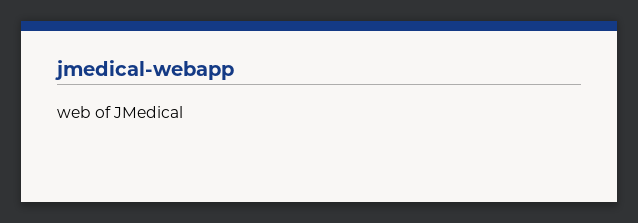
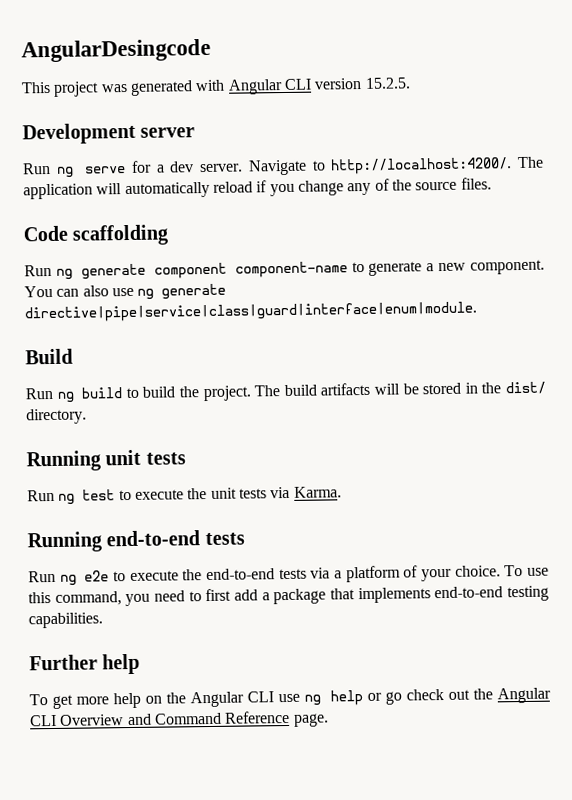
- jmedical-webapp
- web of JMedical
+ AngularDesingcode
+ This project was generated with Angular CLI version 15.2.5.
+ Development server
+ Run ng serve for a dev server. Navigate to http://localhost:4200/. The application will automatically reload if you change any of the source files.
+ Code scaffolding
+ Run ng generate component component-name to generate a new component. You can also use ng generate directive|pipe|service|class|guard|interface|enum|module.
+ Build
+ Run ng build to build the project. The build artifacts will be stored in the dist/ directory.
+ Running unit tests
+ Run ng test to execute the unit tests via Karma.
+ Running end-to-end tests
+ Run ng e2e to execute the end-to-end tests via a platform of your choice. To use this command, you need to first add a package that implements end-to-end testing capabilities.
+ Further help
+ To get more help on the Angular CLI use ng help or go check out the Angular CLI Overview and Command Reference page.

